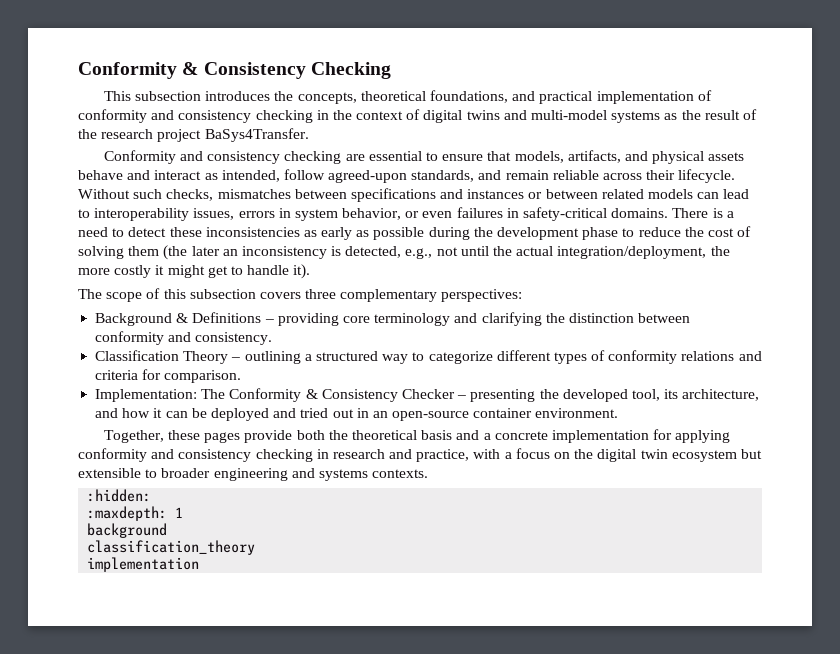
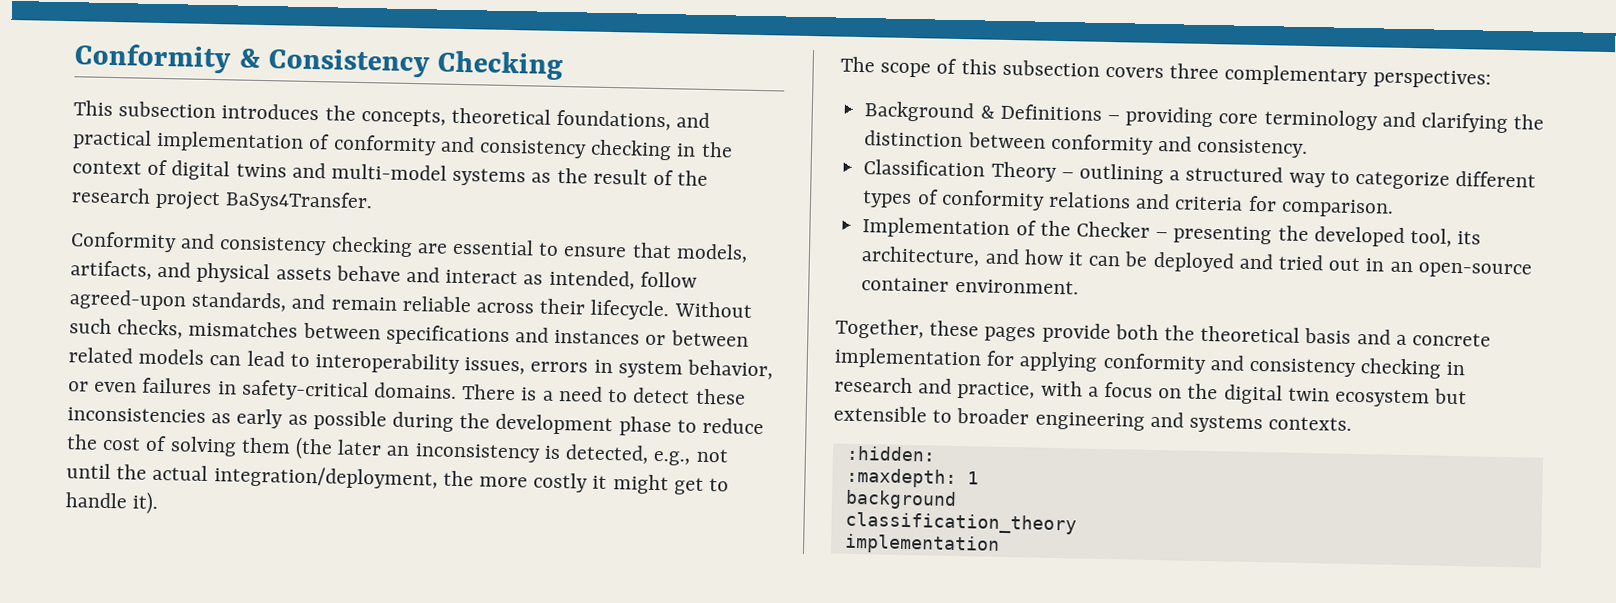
- Implementation: The Conformity & Consistency Checker – presenting the developed tool, its architecture, and how it can be deployed and tried out in an open-source container environment.
+ Implementation of the Checker – presenting the developed tool, its architecture, and how it can be deployed and tried out in an open-source container environment.

